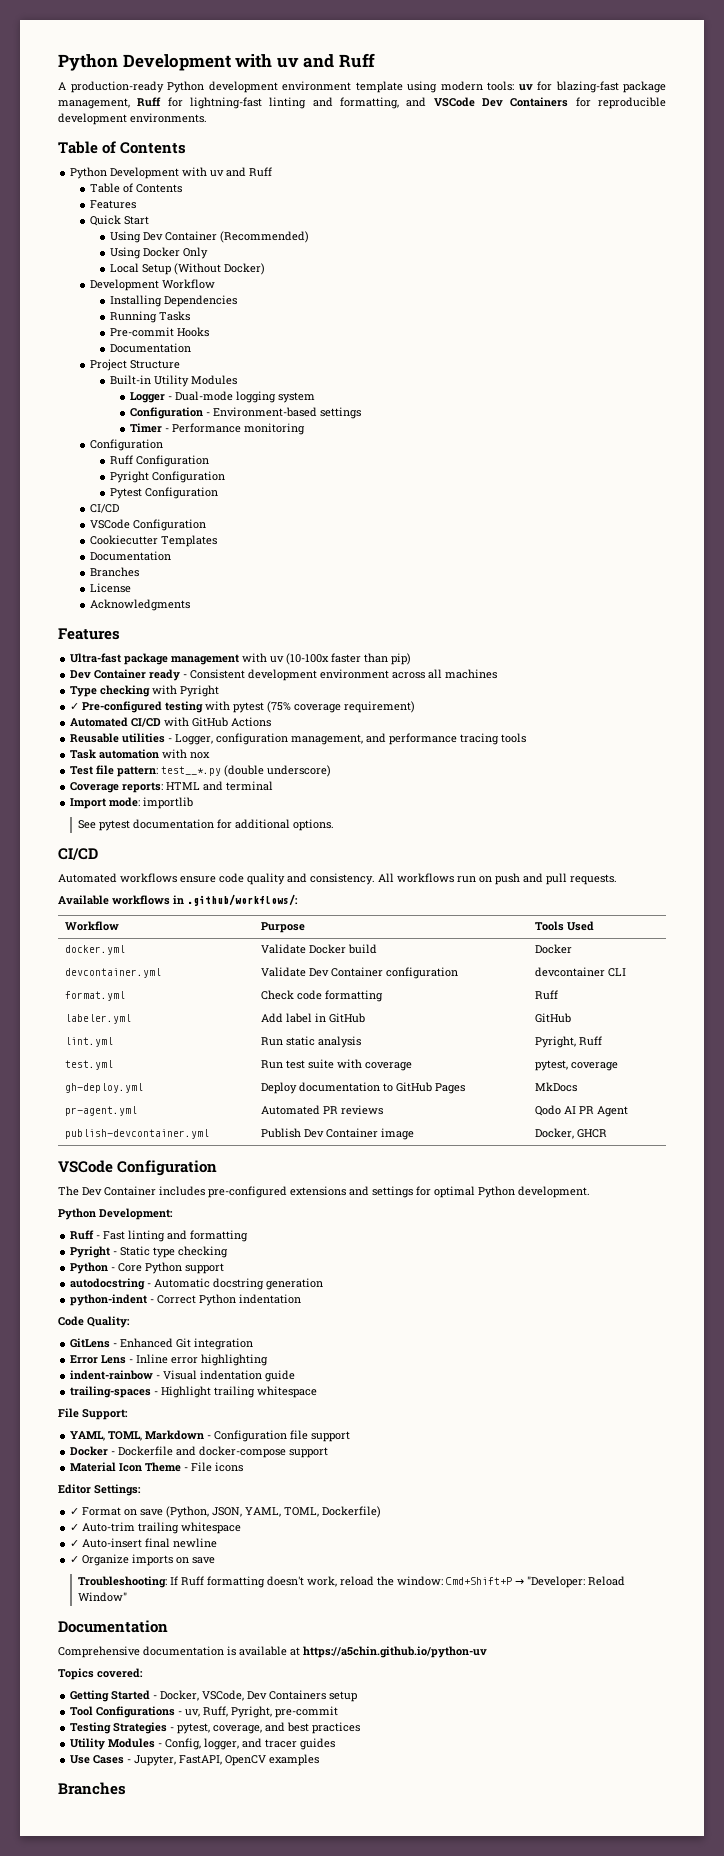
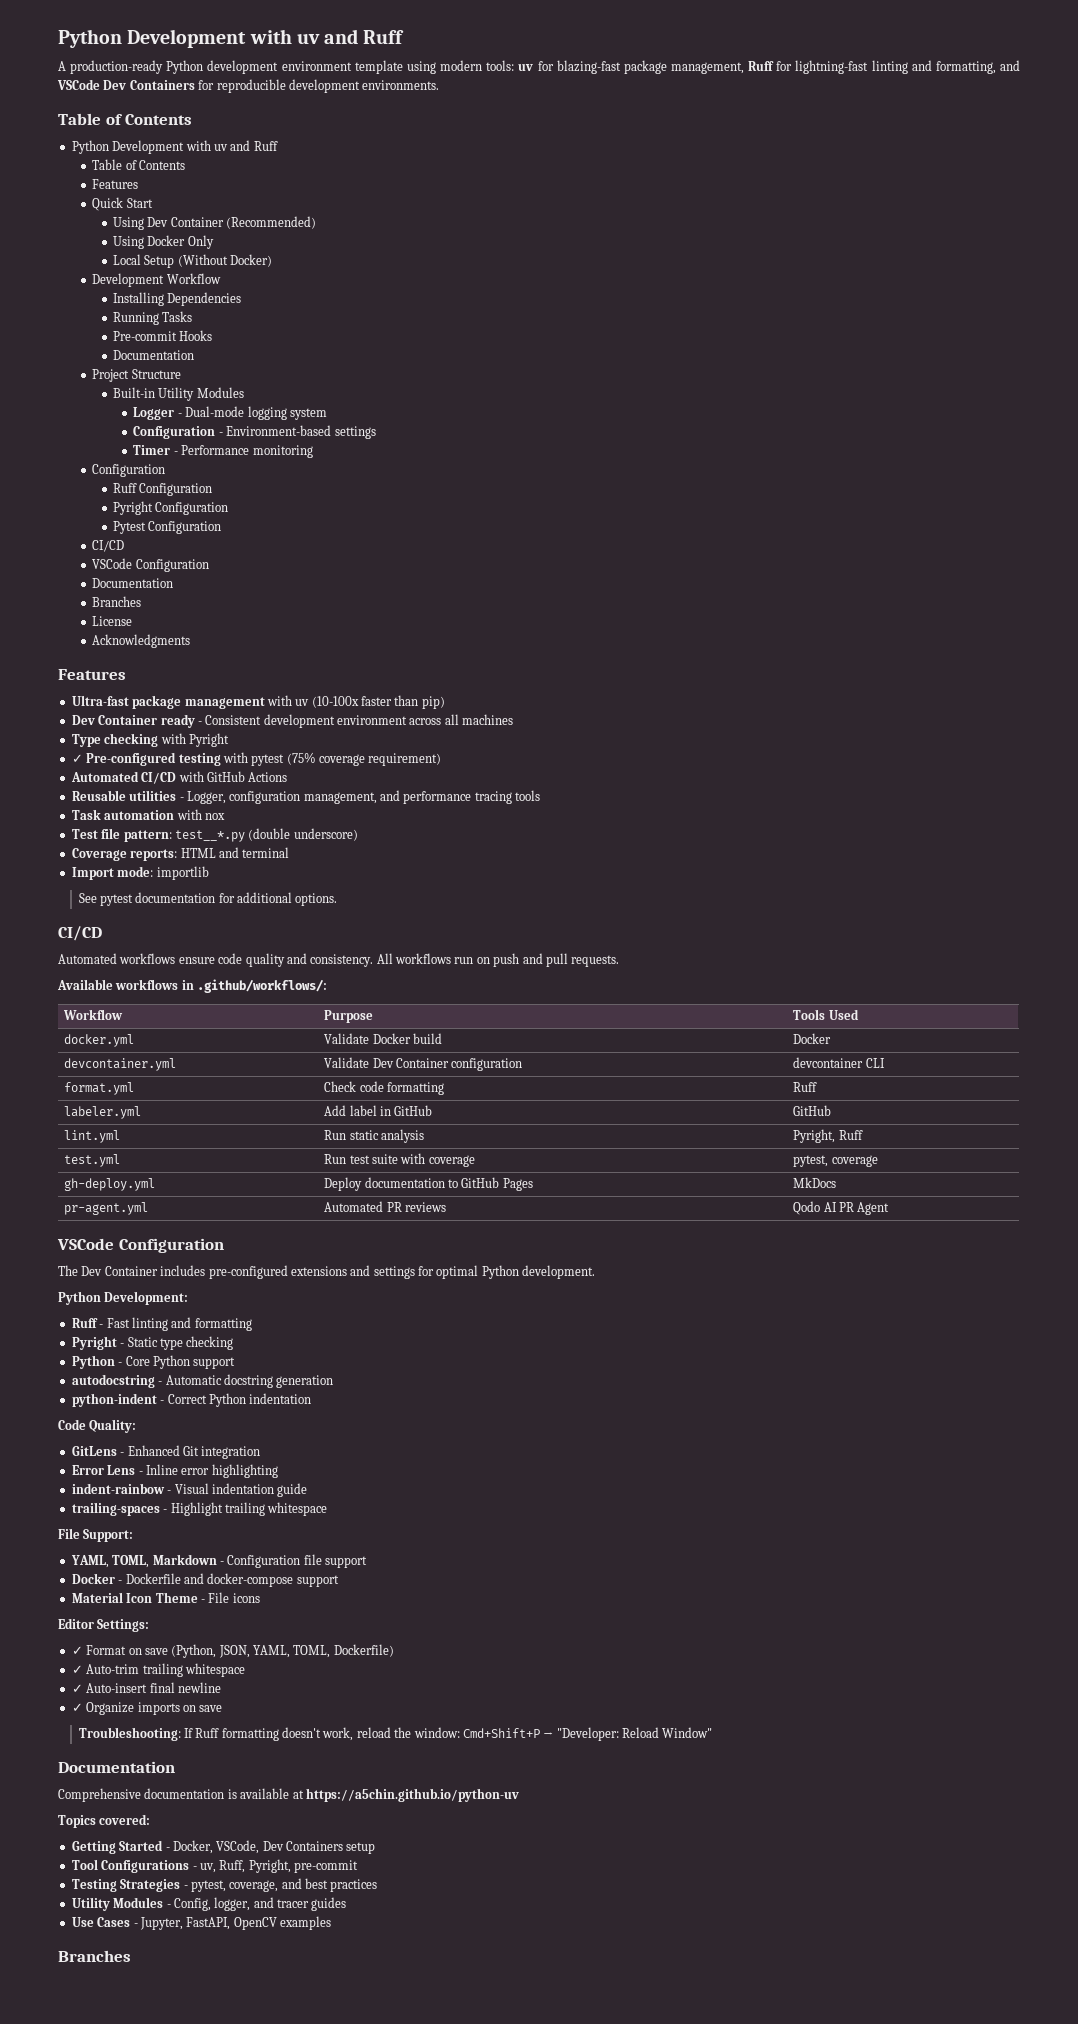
- Cookiecutter Templates
- publish-devcontainer.yml | Publish Dev Container image | Docker, GHCR

